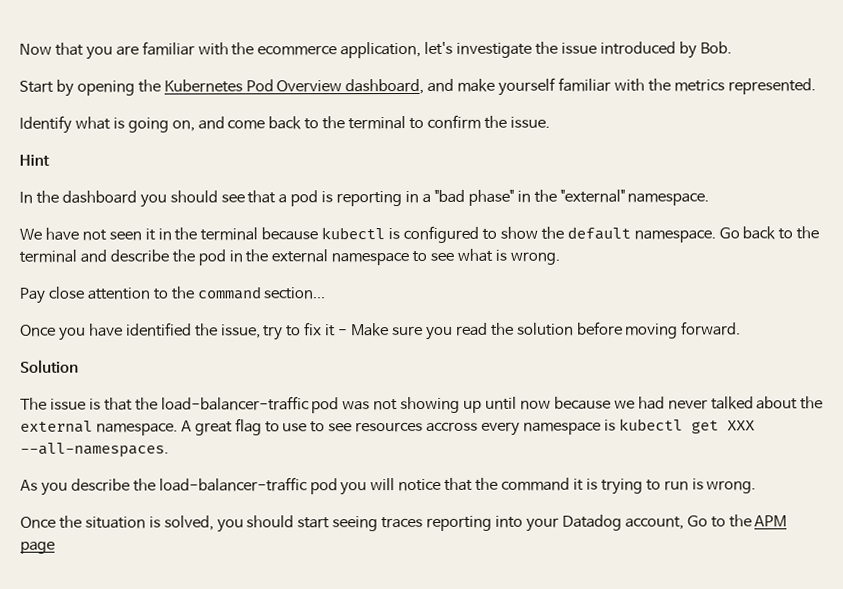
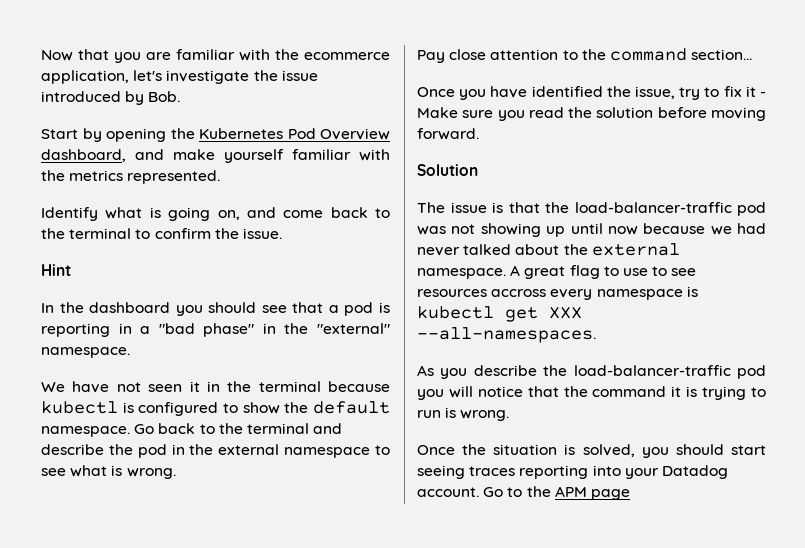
- Once the situation is solved, you should start seeing traces reporting into your Datadog account, Go to the APM page
+ Once the situation is solved, you should start seeing traces reporting into your Datadog account. Go to the APM page

